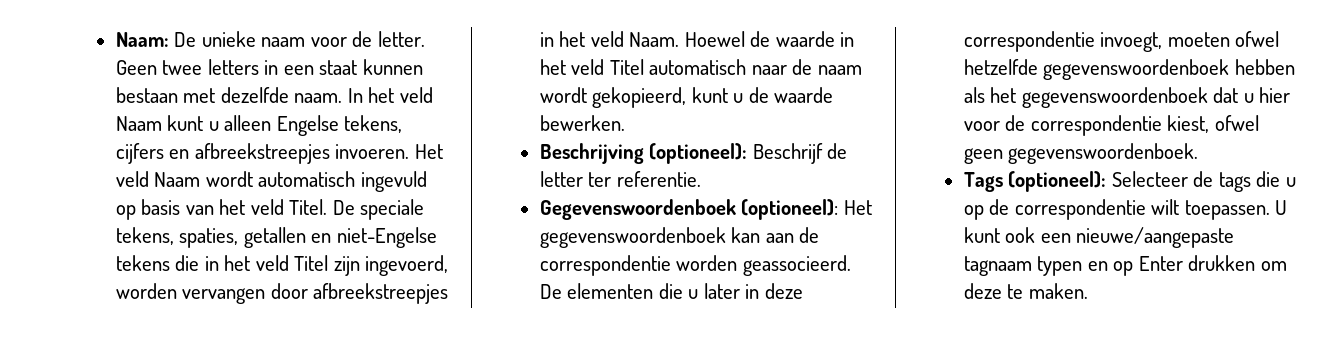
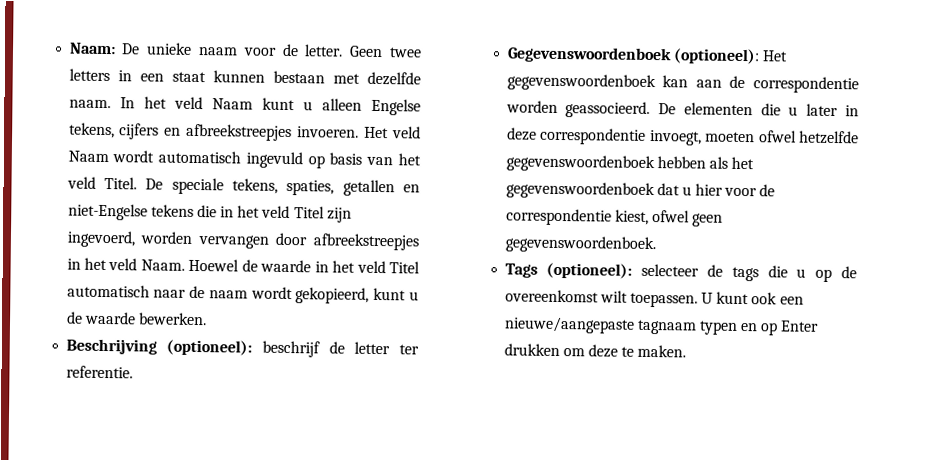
- Beschrijving (optioneel): Beschrijf de letter ter referentie.
+ Beschrijving (optioneel): beschrijf de letter ter referentie.
- Tags (optioneel): Selecteer de tags die u op de correspondentie wilt toepassen.
+ Tags (optioneel): selecteer de tags die u op de overeenkomst wilt toepassen.

